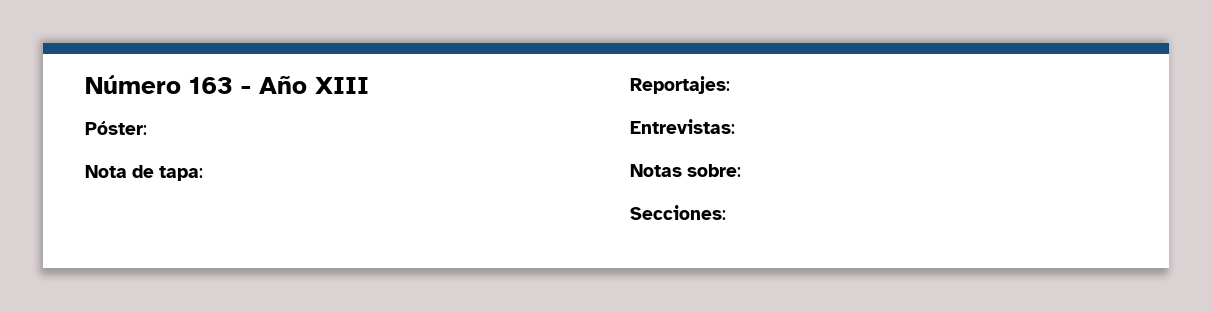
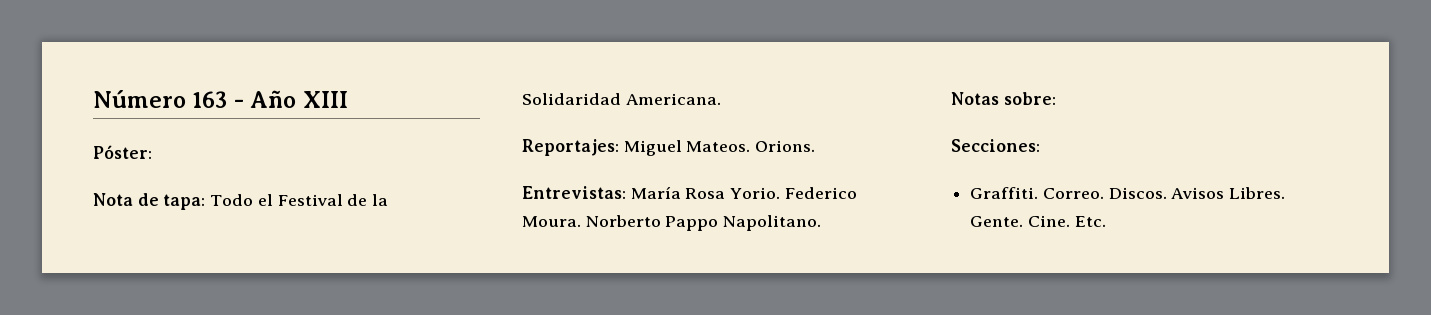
- Nota de tapa:
- Reportajes:
- Entrevistas:
+ Nota de tapa: Todo el Festival de la Solidaridad Americana.
+ Reportajes: Miguel Mateos. Orions.
+ Entrevistas: María Rosa Yorio. Federico Moura. Norberto Pappo Napolitano.
  Notas sobre:
  Secciones:
+ Graffiti. Correo. Discos. Avisos Libres. Gente. Cine. Etc.

